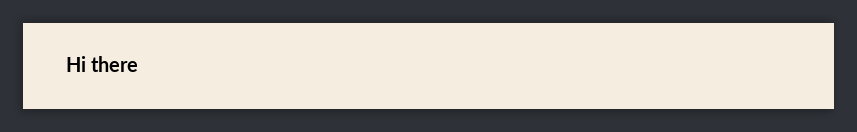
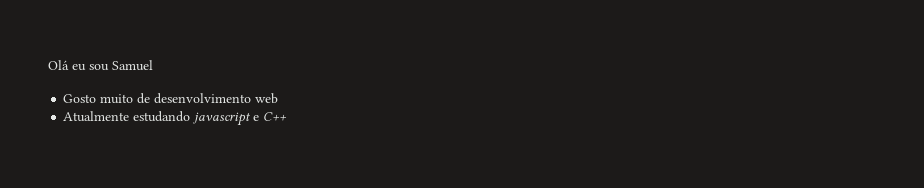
- Hi there
+ Olá eu sou Samuel
+ Gosto muito de desenvolvimento web
+ Atualmente estudando javascript e C++

